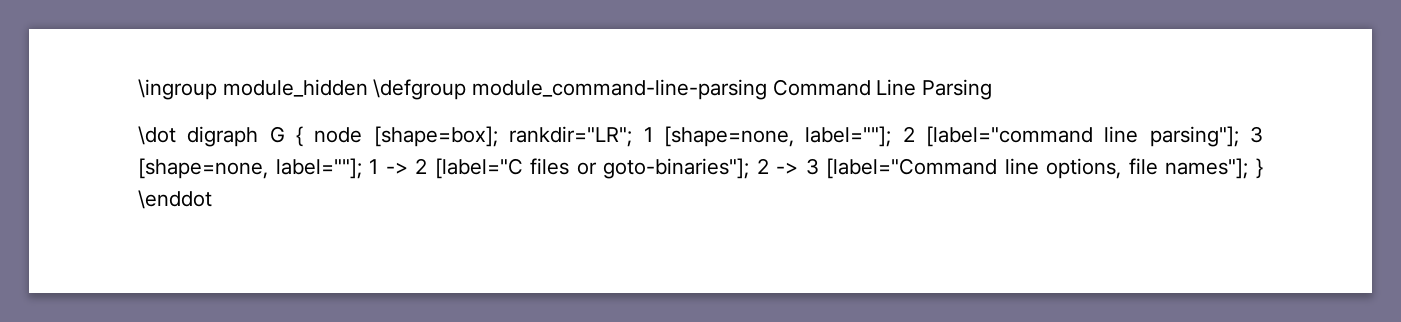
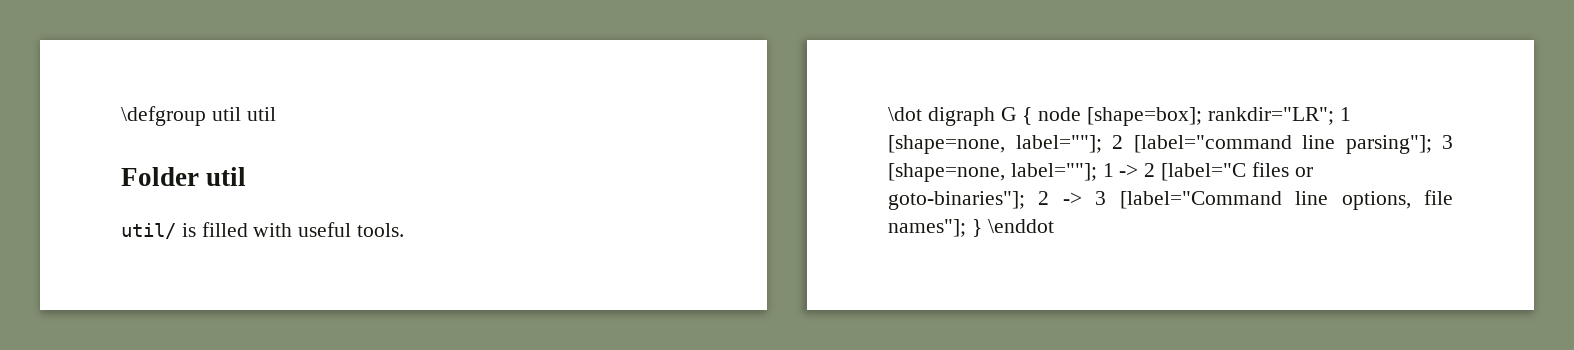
- \ingroup module_hidden \defgroup module_command-line-parsing Command Line Parsing
+ \defgroup util util
+ Folder util
+ util/ is filled with useful tools.

